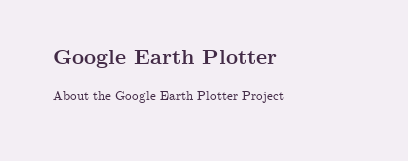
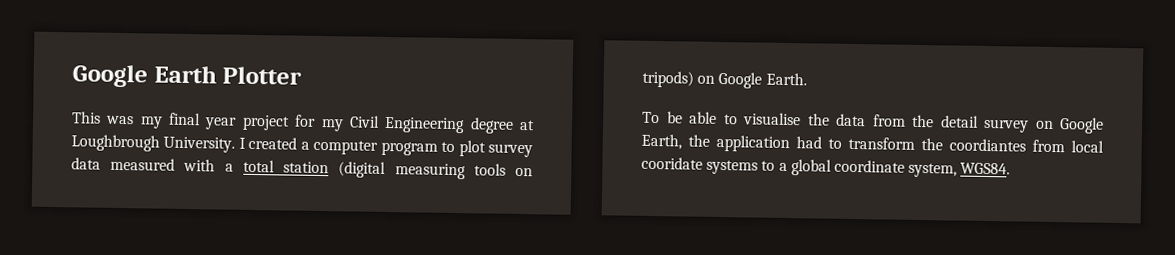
- About the Google Earth Plotter Project
+ This was my final year project for my Civil Engineering degree at Loughbrough University. I created a computer program to plot survey data measured with a total station (digital measuring tools on tripods) on Google Earth.
+ To be able to visualise the data from the detail survey on Google Earth, the application had to transform the coordiantes from local cooridate systems to a global coordinate system, WGS84.

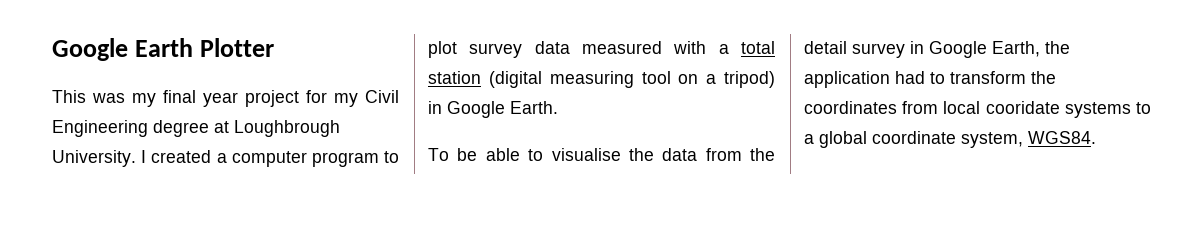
- I created a computer program to plot survey data measured with a total station (digital measuring tools on tripods) on Google Earth.
+ I created a computer program to plot survey data measured with a total station (digital measuring tool on a tripod) in Google Earth.
- To be able to visualise the data from the detail survey on Google Earth, the application had to transform the coordiantes from local cooridate systems to a global coordinate system, WGS84.
+ To be able to visualise the data from the detail survey in Google Earth, the application had to transform the coordinates from local cooridate systems to a global coordinate system, WGS84.

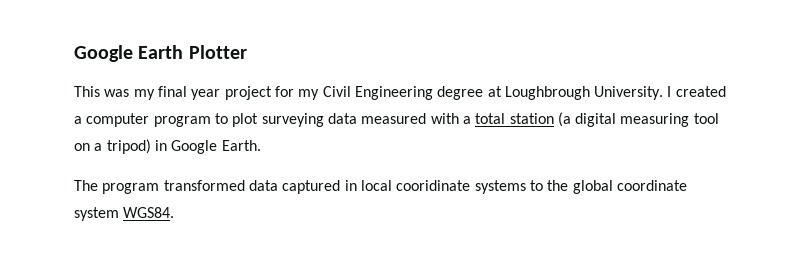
- I created a computer program to plot survey data measured with a total station (digital measuring tool on a tripod) in Google Earth.
+ I created a computer program to plot surveying data measured with a total station (a digital measuring tool on a tripod) in Google Earth.
- To be able to visualise the data from the detail survey in Google Earth, the application had to transform the coordinates from local cooridate systems to a global coordinate system, WGS84.
+ The program transformed data captured in local cooridinate systems to the global coordinate system WGS84.

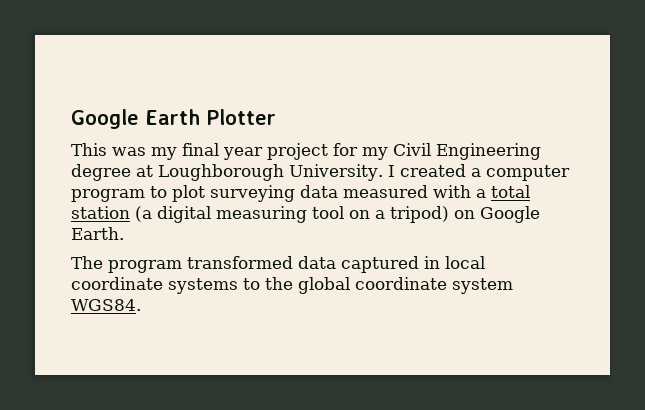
- This was my final year project for my Civil Engineering degree at Loughbrough University.
+ This was my final year project for my Civil Engineering degree at Loughborough University.
- I created a computer program to plot surveying data measured with a total station (a digital measuring tool on a tripod) in Google Earth.
+ I created a computer program to plot surveying data measured with a total station (a digital measuring tool on a tripod) on Google Earth.
- The program transformed data captured in local cooridinate systems to the global coordinate system WGS84.
+ The program transformed data captured in local coordinate systems to the global coordinate system WGS84.

